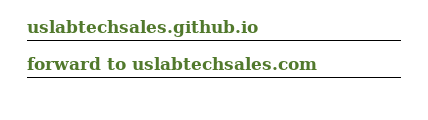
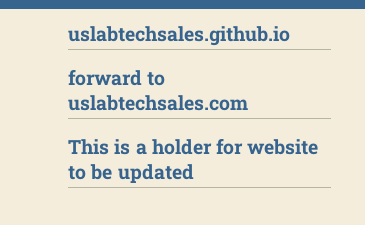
+ This is a holder for website to be updated

